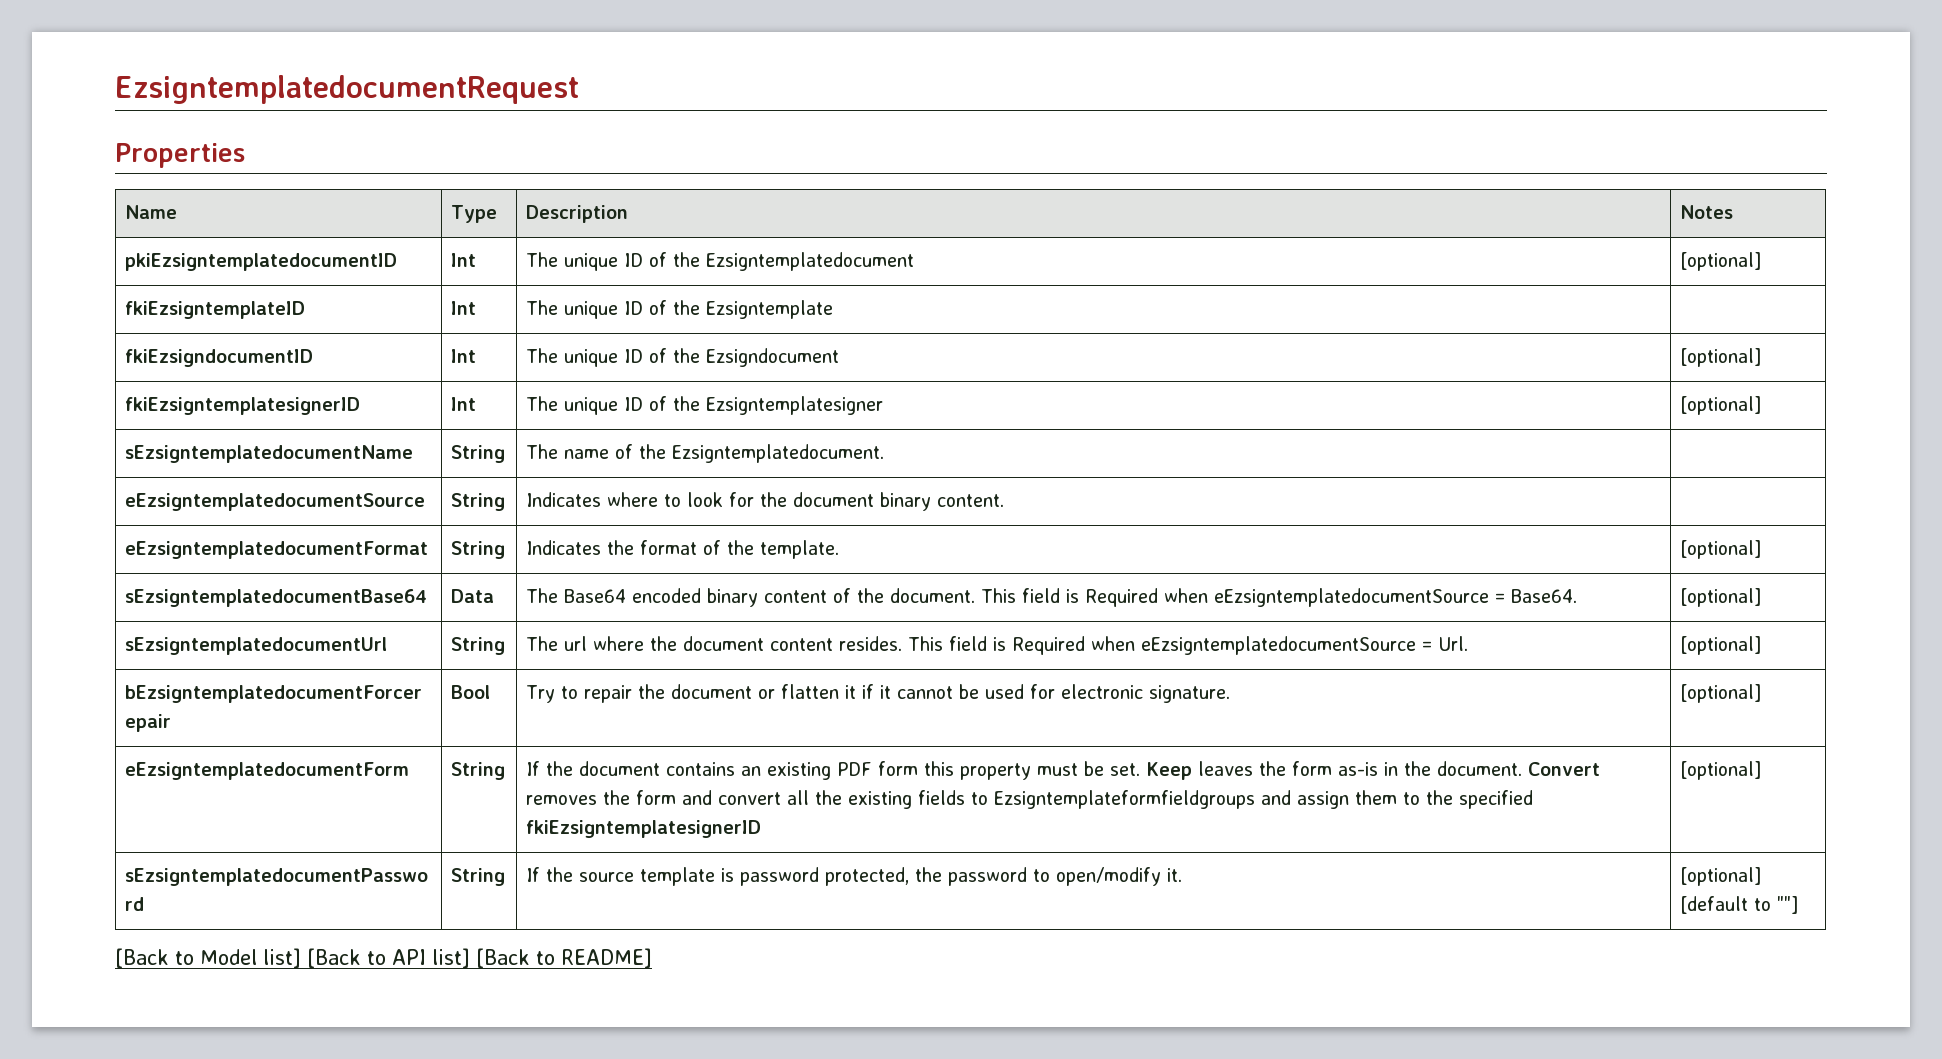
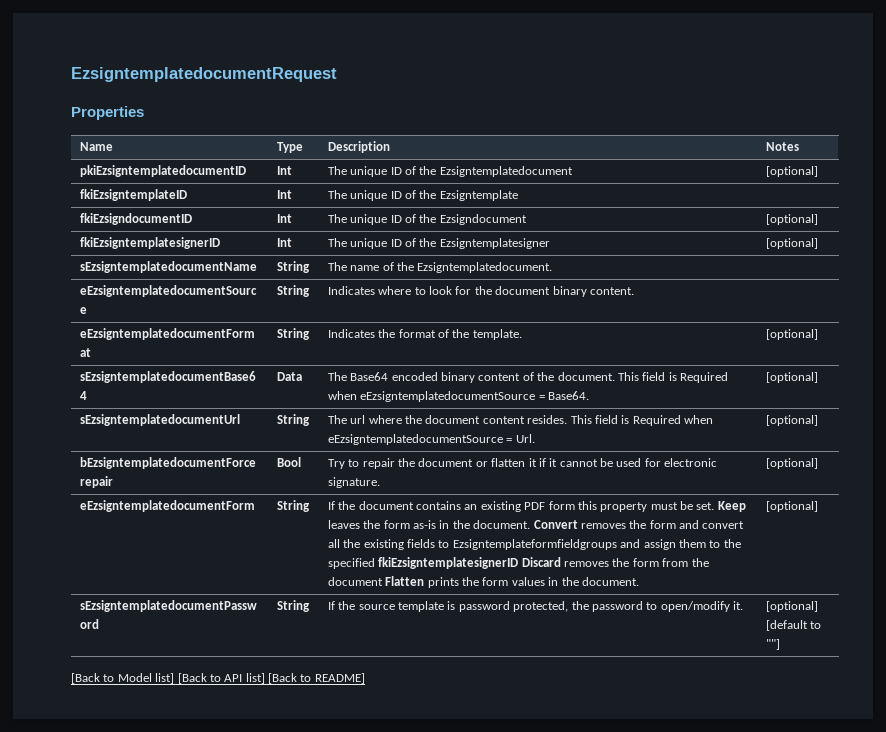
- Convert removes the form and convert all the existing fields to Ezsigntemplateformfieldgroups and assign them to the specified fkiEzsigntemplatesignerID
+ Convert removes the form and convert all the existing fields to Ezsigntemplateformfieldgroups and assign them to the specified fkiEzsigntemplatesignerID Discard removes the form from the document Flatten prints the form values in the document.

